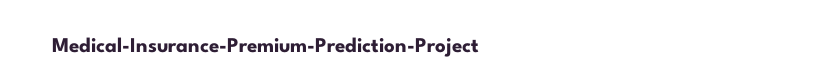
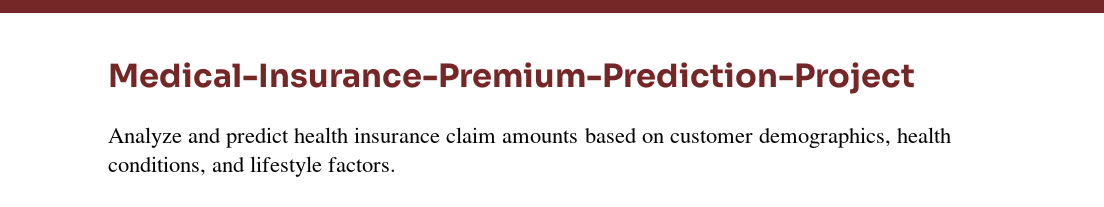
+ Analyze and predict health insurance claim amounts based on customer demographics, health conditions, and lifestyle factors.

